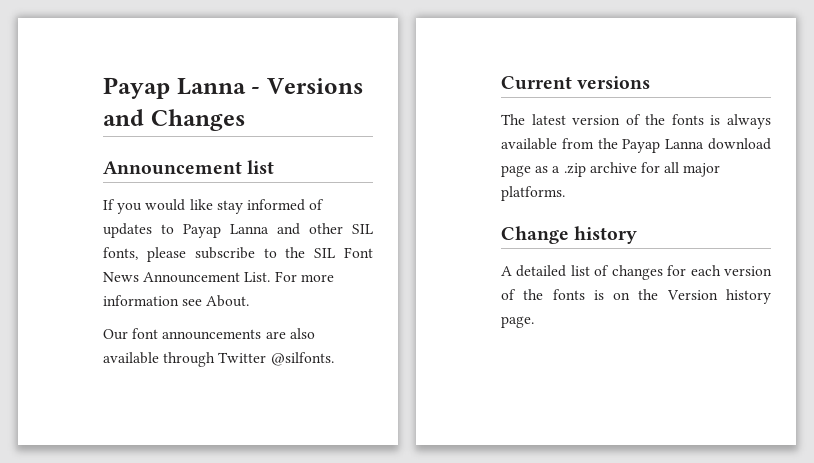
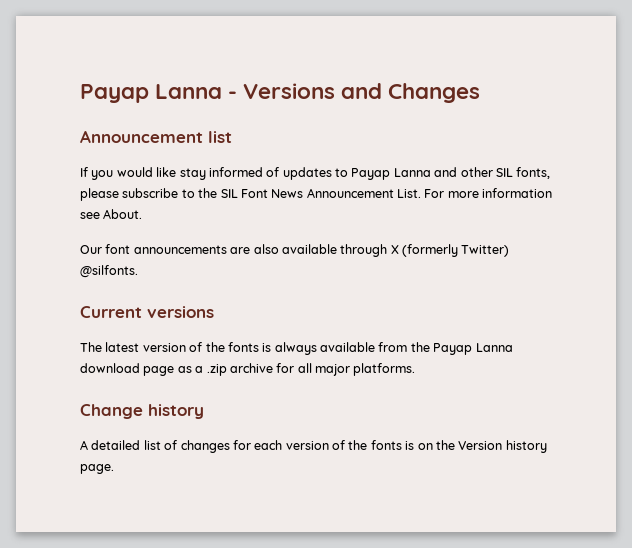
- Our font announcements are also available through Twitter @silfonts.
+ Our font announcements are also available through X (formerly Twitter) @silfonts.

